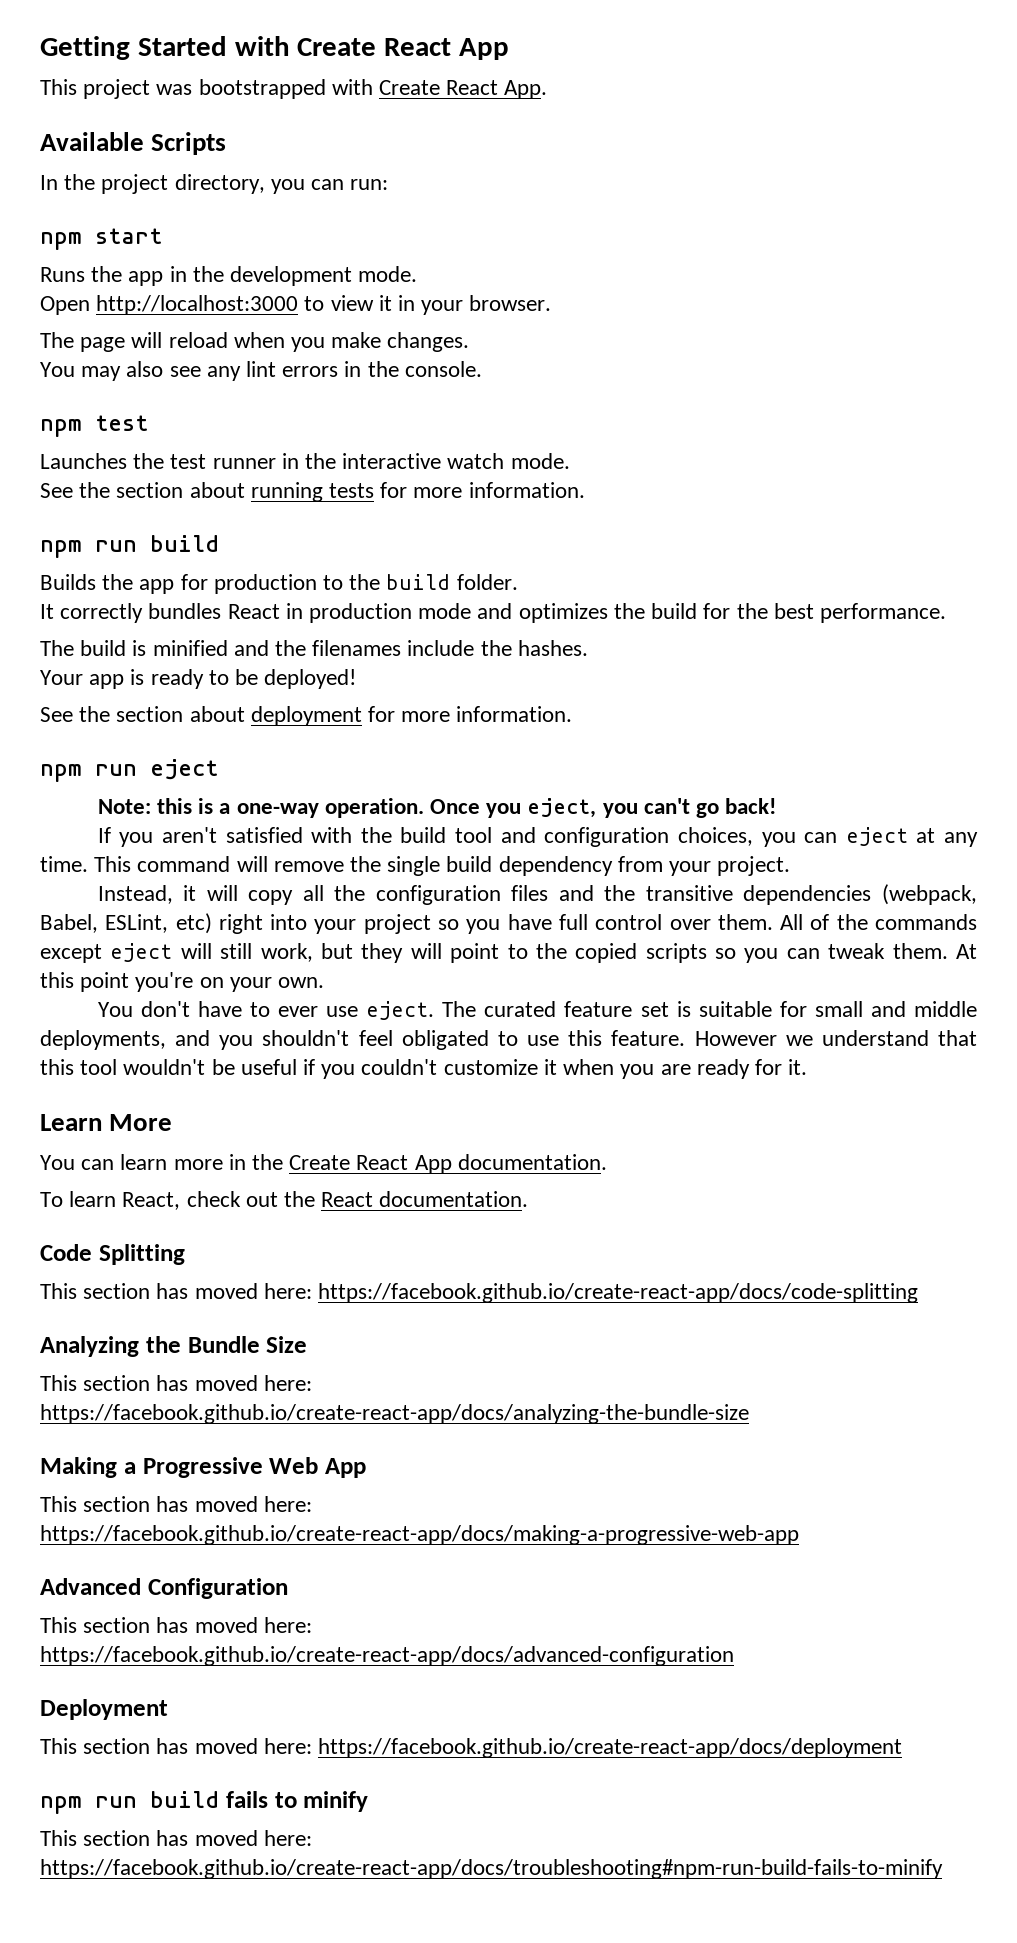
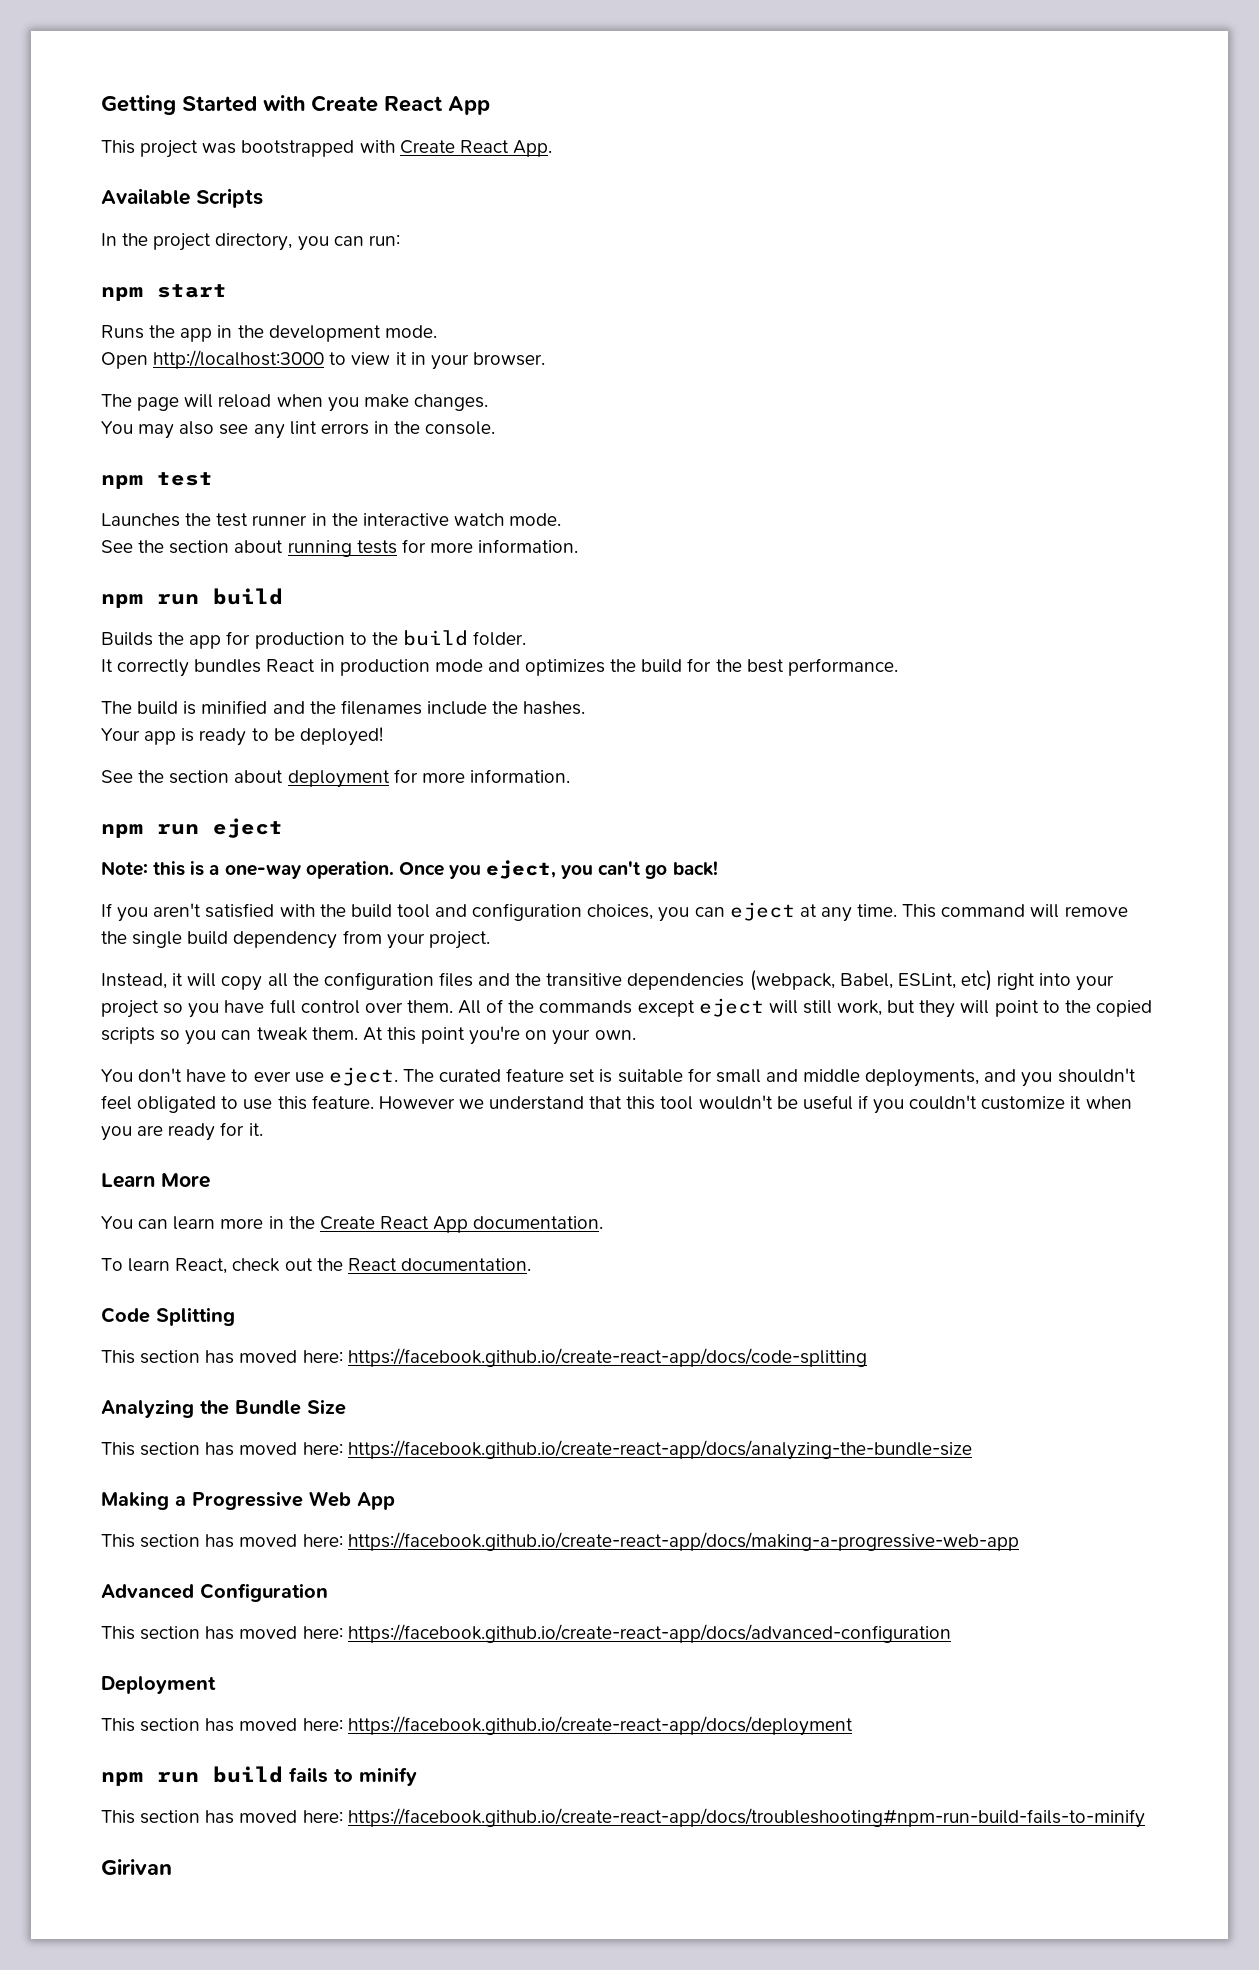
+ Girivan

